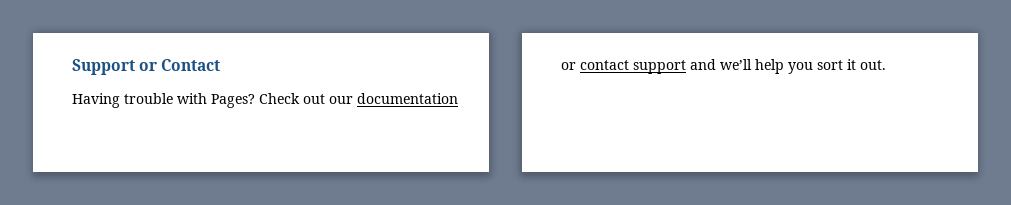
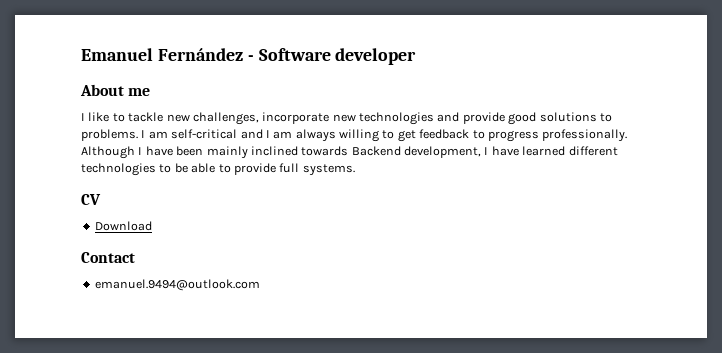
- Support or Contact
- Having trouble with Pages? Check out our documentation or contact support and we’ll help you sort it out.
+ Emanuel Fernández - Software developer
+ About me
+ I like to tackle new challenges, incorporate new technologies and provide good solutions to problems. I am self-critical and I am always willing to get feedback to progress professionally. Although I have been mainly inclined towards Backend development, I have learned different technologies to be able to provide full systems.
+ CV
+ Download
+ Contact
+ emanuel.9494@outlook.com

